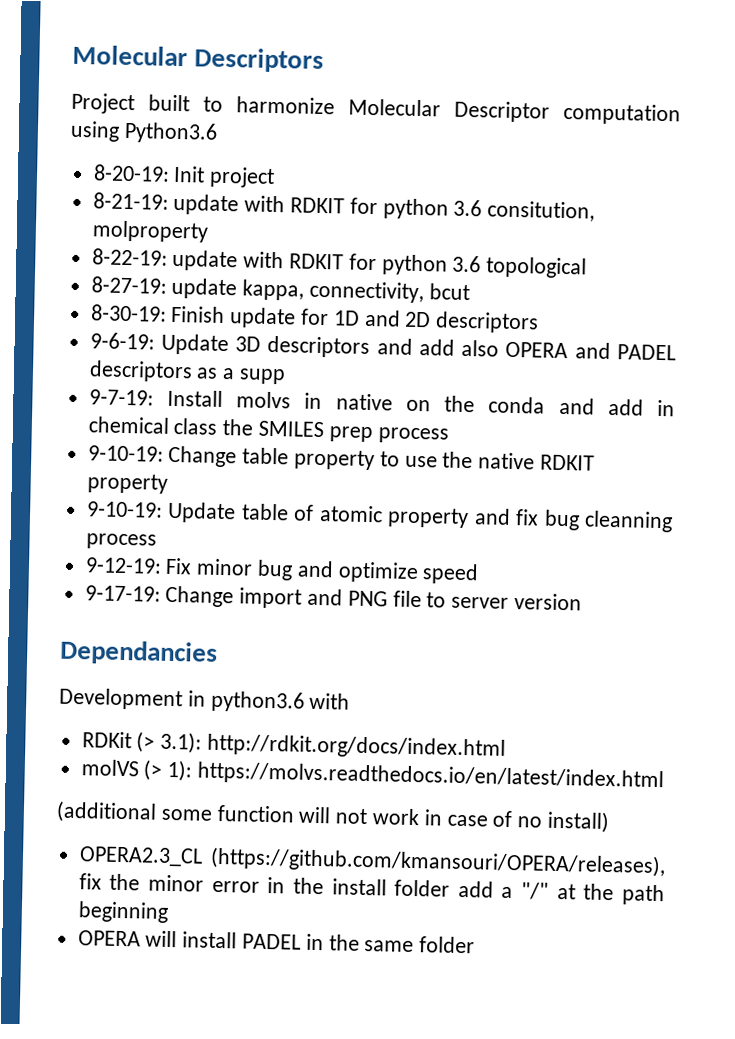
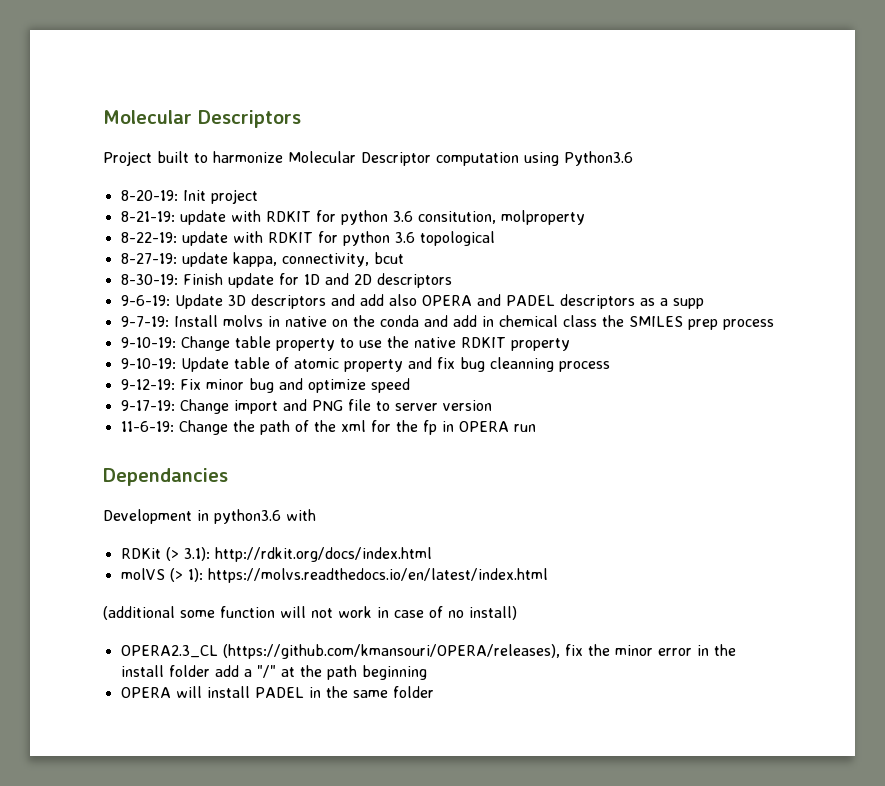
+ 11-6-19: Change the path of the xml for the fp in OPERA run

